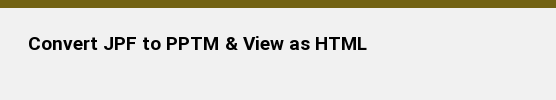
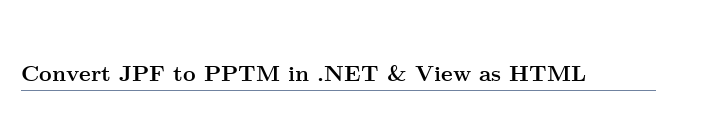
- Convert JPF to PPTM & View as HTML
+ Convert JPF to PPTM in .NET & View as HTML

